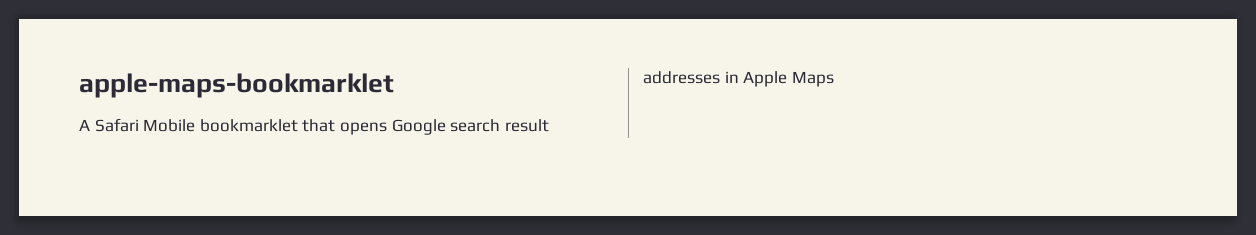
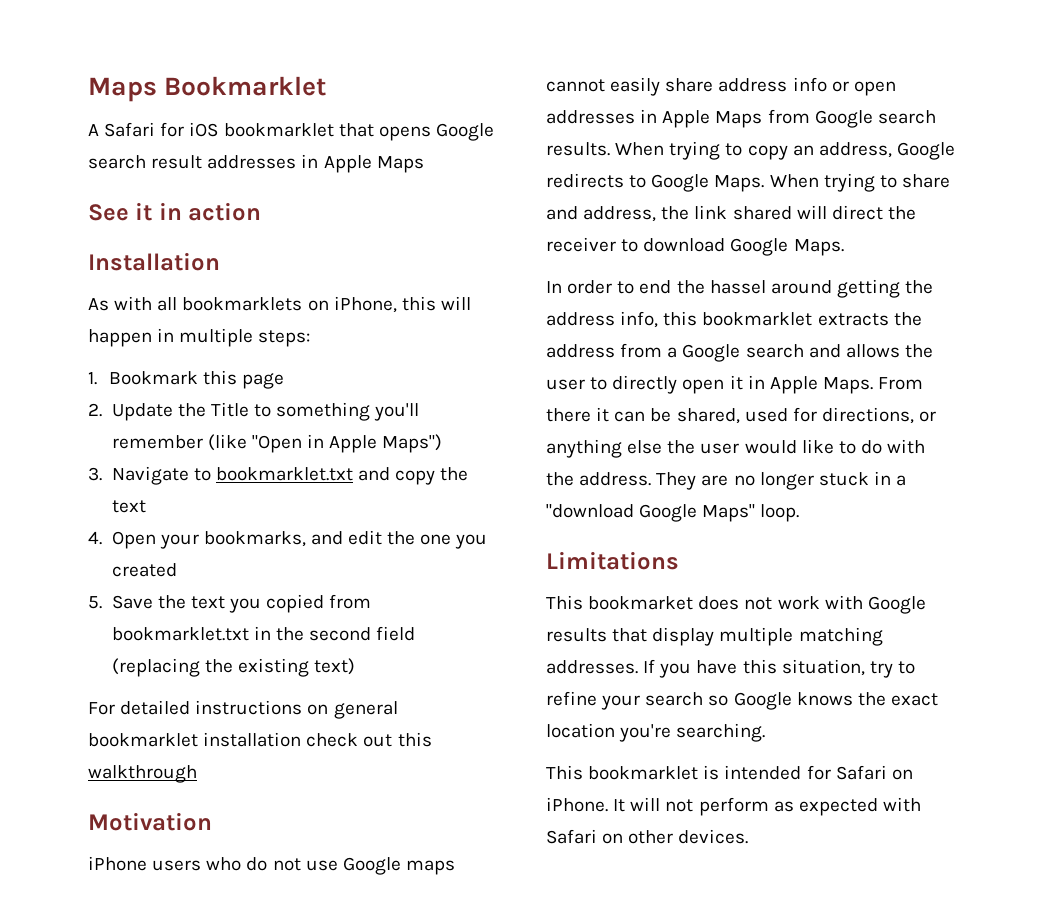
- apple-maps-bookmarklet
+ Maps Bookmarklet
- A Safari Mobile bookmarklet that opens Google search result addresses in Apple Maps
+ A Safari for iOS bookmarklet that opens Google search result addresses in Apple Maps
+ See it in action
+ Installation
+ As with all bookmarklets on iPhone, this will happen in multiple steps:
+ 1. Bookmark this page
+ 2. Update the Title to something you'll remember (like "Open in Apple Maps")
+ 3. Navigate to bookmarklet.txt and copy the text
+ 4. Open your bookmarks, and edit the one you created
+ 5. Save the text you copied from bookmarklet.txt in the second field (replacing the existing text)
+ For detailed instructions on general bookmarklet installation check out this walkthrough
+ Motivation
+ iPhone users who do not use Google maps cannot easily share address info or open addresses in Apple Maps from Google search results. When trying to copy an address, Google redirects to Google Maps. When trying to share and address, the link shared will direct the receiver to download Google Maps.
+ In order to end the hassel around getting the address info, this bookmarklet extracts the address from a Google search and allows the user to directly open it in Apple Maps. From there it can be shared, used for directions, or anything else the user would like to do with the address. They are no longer stuck in a "download Google Maps" loop.
+ Limitations
+ This bookmarket does not work with Google results that display multiple matching addresses. If you have this situation, try to refine your search so Google knows the exact location you're searching.
+ This bookmarklet is intended for Safari on iPhone. It will not perform as expected with Safari on other devices.

